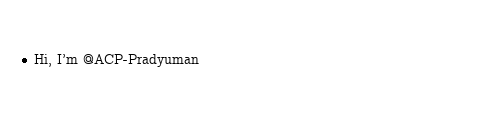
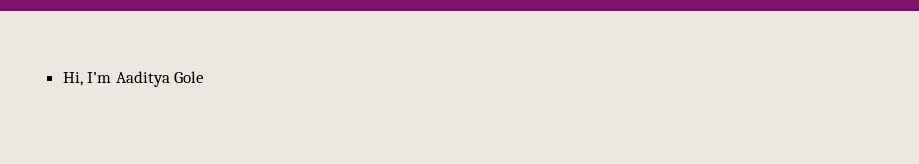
- Hi, I’m @ACP-Pradyuman
+ Hi, I’m Aaditya Gole

